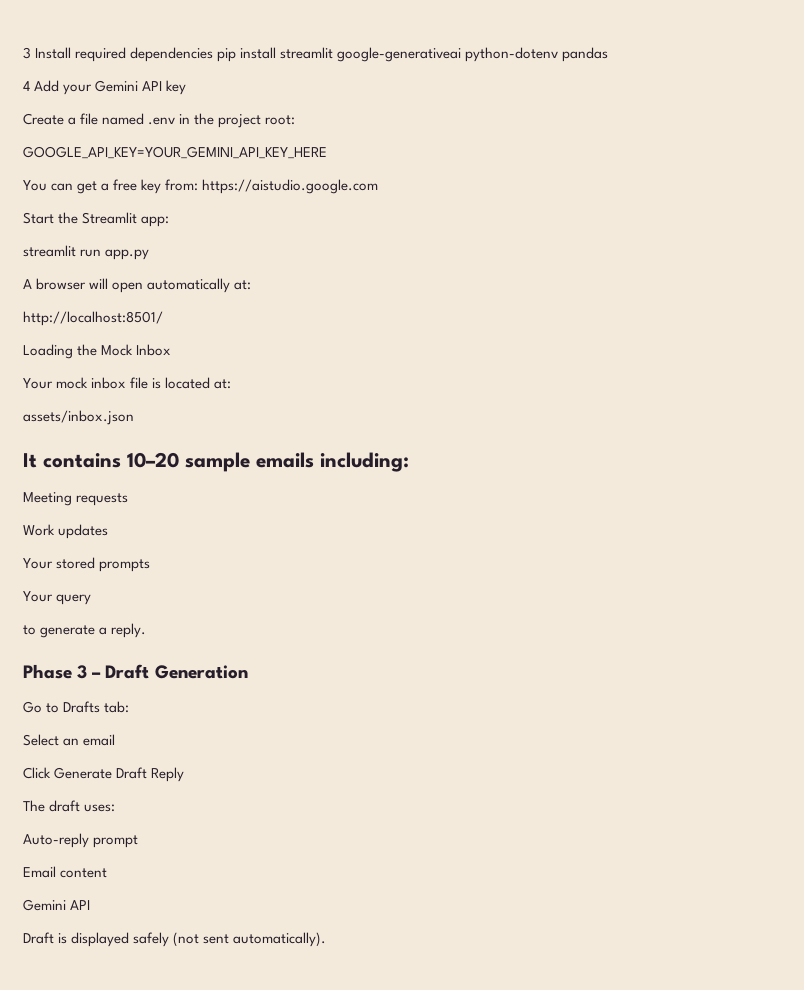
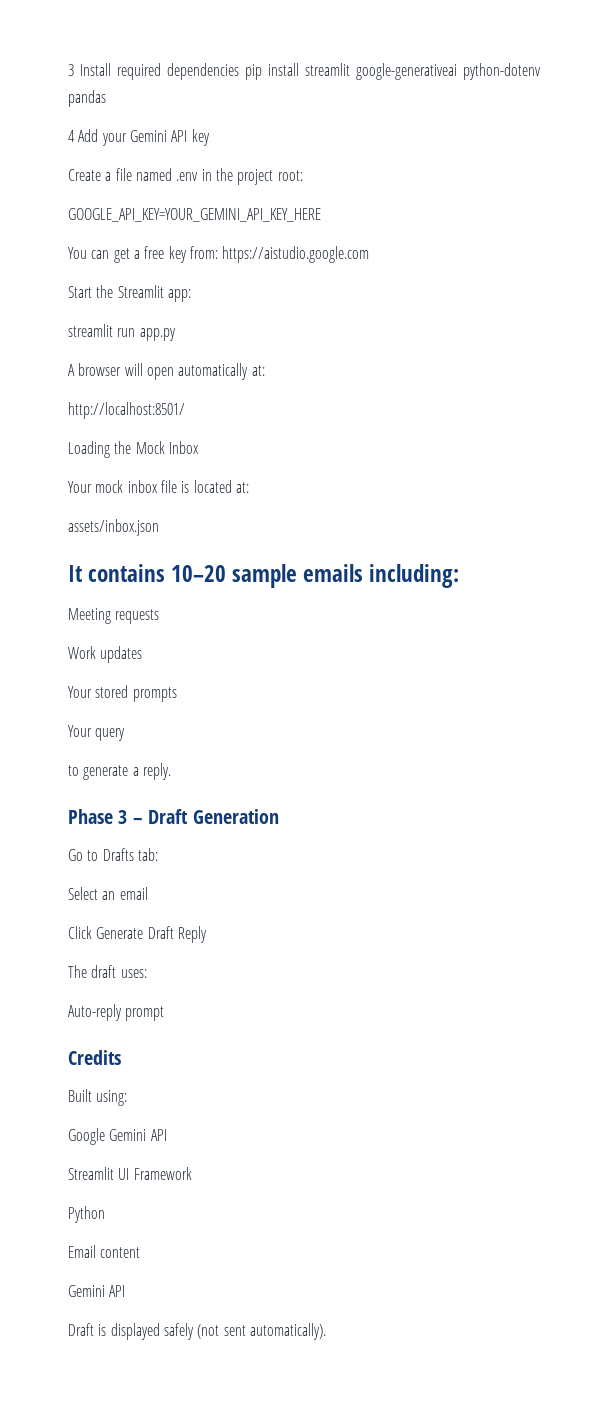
+ Credits
+ Built using:
+ Google Gemini API
+ Streamlit UI Framework
+ Python

